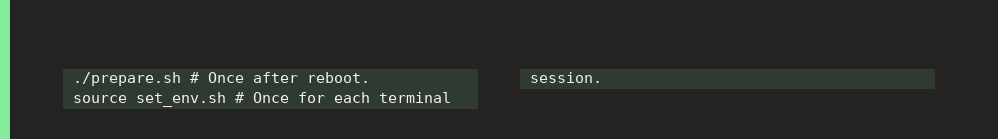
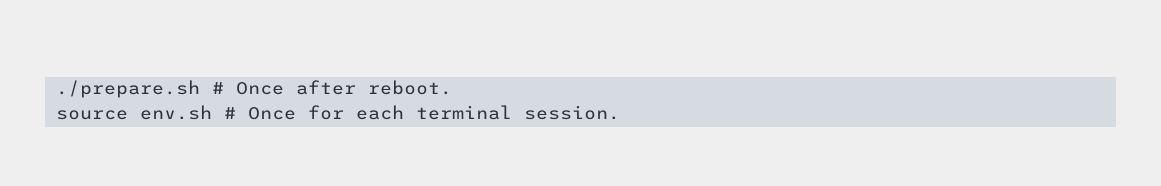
- source set_env.sh # Once for each terminal session.
+ source env.sh # Once for each terminal session.

